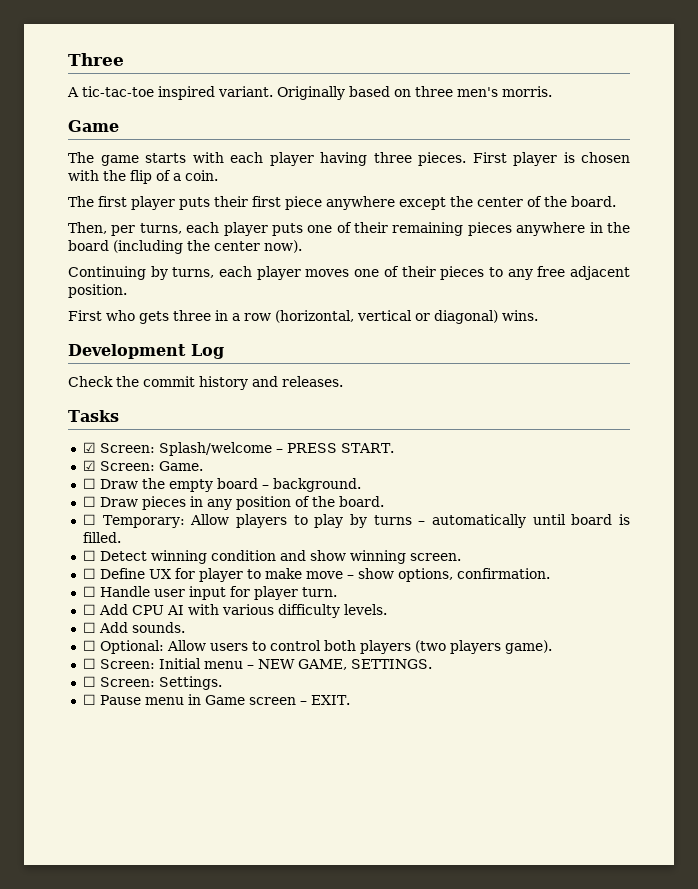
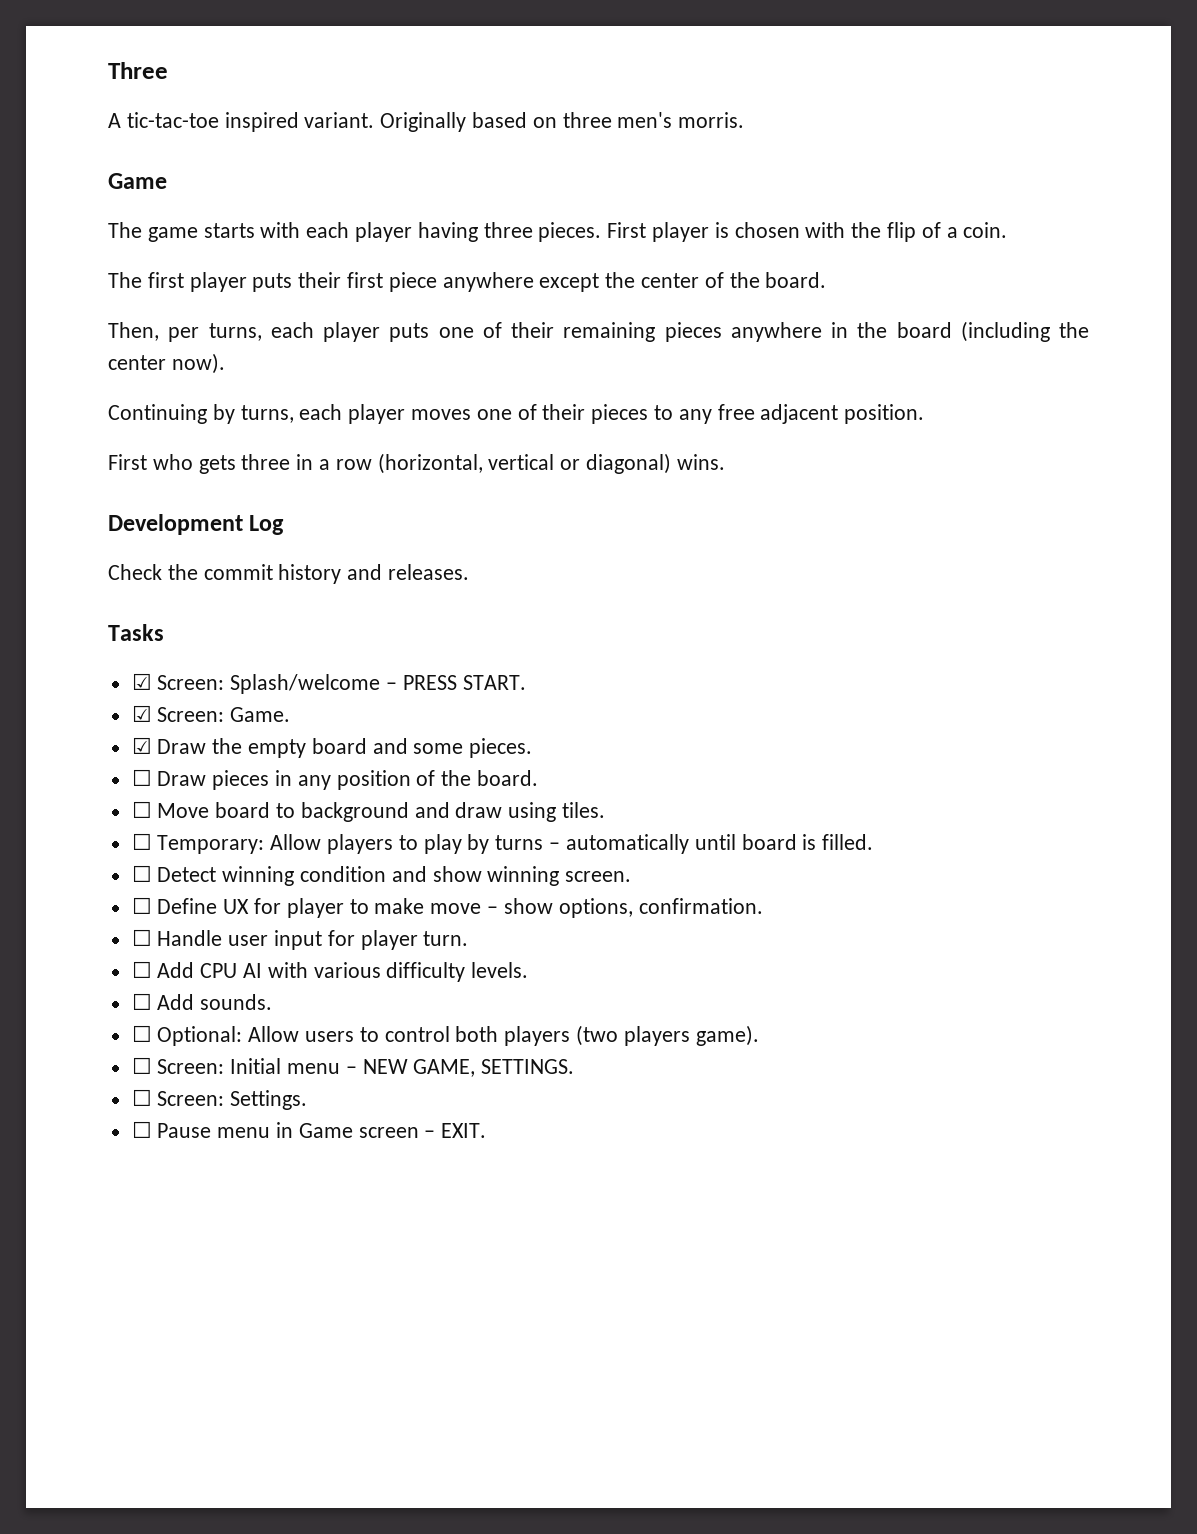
- ☐ Draw the empty board – background.
+ ☑ Draw the empty board and some pieces.
+ ☐ Move board to background and draw using tiles.

